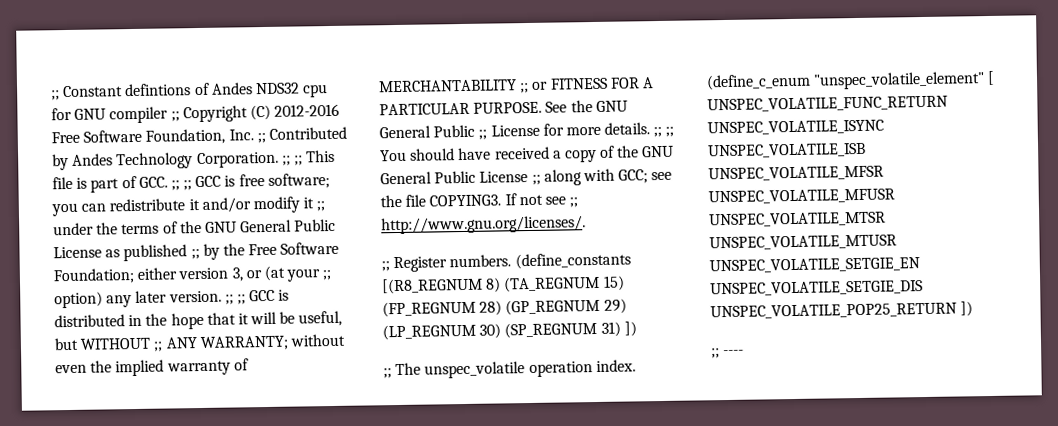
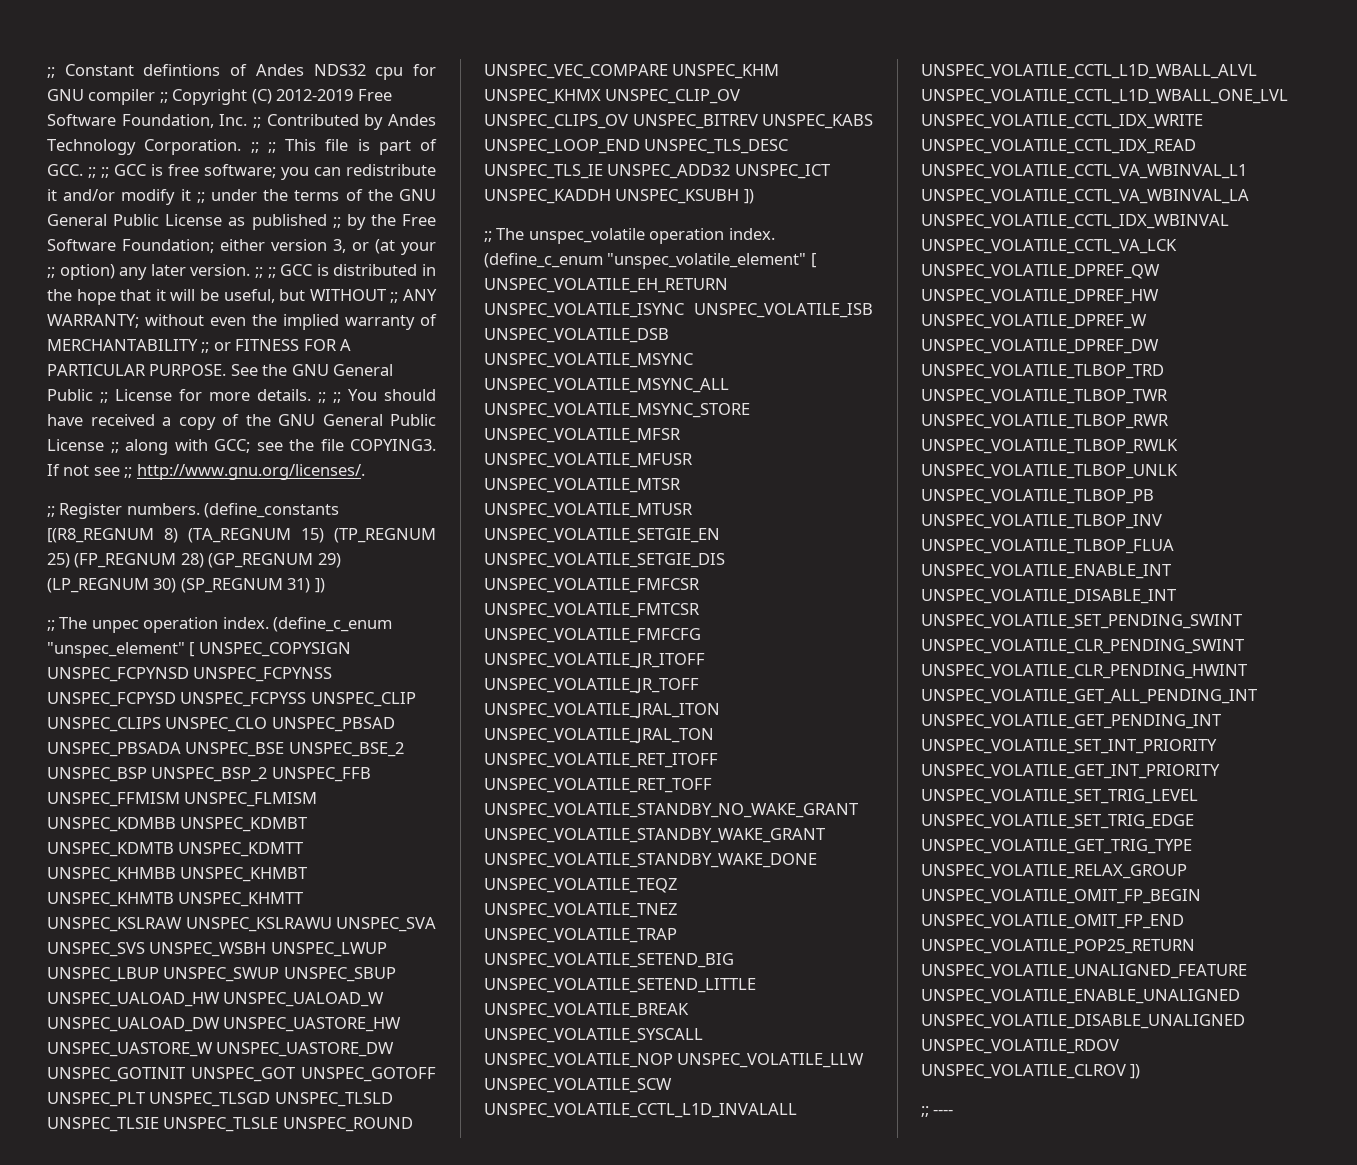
- Copyright (C) 2012-2016 Free Software Foundation, Inc. ;;
+ Copyright (C) 2012-2019 Free Software Foundation, Inc. ;;
- (define_constants [(R8_REGNUM 8) (TA_REGNUM 15) (FP_REGNUM 28) (GP_REGNUM 29) (LP_REGNUM 30) (SP_REGNUM 31) ])
+ (define_constants [(R8_REGNUM 8) (TA_REGNUM 15) (TP_REGNUM 25) (FP_REGNUM 28) (GP_REGNUM 29) (LP_REGNUM 30) (SP_REGNUM 31) ])
+ ;; The unpec operation index. (define_c_enum "unspec_element" [ UNSPEC_COPYSIGN UNSPEC_FCPYNSD UNSPEC_FCPYNSS UNSPEC_FCPYSD UNSPEC_FCPYSS UNSPEC_CLIP UNSPEC_CLIPS UNSPEC_CLO UNSPEC_PBSAD UNSPEC_PBSADA UNSPEC_BSE UNSPEC_BSE_2 UNSPEC_BSP UNSPEC_BSP_2 UNSPEC_FFB UNSPEC_FFMISM UNSPEC_FLMISM UNSPEC_KDMBB UNSPEC_KDMBT UNSPEC_KDMTB UNSPEC_KDMTT UNSPEC_KHMBB UNSPEC_KHMBT UNSPEC_KHMTB UNSPEC_KHMTT UNSPEC_KSLRAW UNSPEC_KSLRAWU UNSPEC_SVA UNSPEC_SVS UNSPEC_WSBH UNSPEC_LWUP UNSPEC_LBUP UNSPEC_SWUP UNSPEC_SBUP UNSPEC_UALOAD_HW UNSPEC_UALOAD_W UNSPEC_UALOAD_DW UNSPEC_UASTORE_HW UNSPEC_UASTORE_W UNSPEC_UASTORE_DW UNSPEC_GOTINIT UNSPEC_GOT UNSPEC_GOTOFF UNSPEC_PLT UNSPEC_TLSGD UNSPEC_TLSLD UNSPEC_TLSIE UNSPEC_TLSLE UNSPEC_ROUND UNSPEC_VEC_COMPARE UNSPEC_KHM UNSPEC_KHMX UNSPEC_CLIP_OV UNSPEC_CLIPS_OV UNSPEC_BITREV UNSPEC_KABS UNSPEC_LOOP_END UNSPEC_TLS_DESC UNSPEC_TLS_IE UNSPEC_ADD32 UNSPEC_ICT UNSPEC_KADDH UNSPEC_KSUBH ])
- (define_c_enum "unspec_volatile_element" [ UNSPEC_VOLATILE_FUNC_RETURN UNSPEC_VOLATILE_ISYNC UNSPEC_VOLATILE_ISB UNSPEC_VOLATILE_MFSR UNSPEC_VOLATILE_MFUSR UNSPEC_VOLATILE_MTSR UNSPEC_VOLATILE_MTUSR UNSPEC_VOLATILE_SETGIE_EN UNSPEC_VOLATILE_SETGIE_DIS UNSPEC_VOLATILE_POP25_RETURN ])
+ (define_c_enum "unspec_volatile_element" [ UNSPEC_VOLATILE_EH_RETURN UNSPEC_VOLATILE_ISYNC UNSPEC_VOLATILE_ISB UNSPEC_VOLATILE_DSB UNSPEC_VOLATILE_MSYNC UNSPEC_VOLATILE_MSYNC_ALL UNSPEC_VOLATILE_MSYNC_STORE UNSPEC_VOLATILE_MFSR UNSPEC_VOLATILE_MFUSR UNSPEC_VOLATILE_MTSR UNSPEC_VOLATILE_MTUSR UNSPEC_VOLATILE_SETGIE_EN UNSPEC_VOLATILE_SETGIE_DIS UNSPEC_VOLATILE_FMFCSR UNSPEC_VOLATILE_FMTCSR UNSPEC_VOLATILE_FMFCFG UNSPEC_VOLATILE_JR_ITOFF UNSPEC_VOLATILE_JR_TOFF UNSPEC_VOLATILE_JRAL_ITON UNSPEC_VOLATILE_JRAL_TON UNSPEC_VOLATILE_RET_ITOFF UNSPEC_VOLATILE_RET_TOFF UNSPEC_VOLATILE_STANDBY_NO_WAKE_GRANT UNSPEC_VOLATILE_STANDBY_WAKE_GRANT UNSPEC_VOLATILE_STANDBY_WAKE_DONE UNSPEC_VOLATILE_TEQZ UNSPEC_VOLATILE_TNEZ UNSPEC_VOLATILE_TRAP UNSPEC_VOLATILE_SETEND_BIG UNSPEC_VOLATILE_SETEND_LITTLE UNSPEC_VOLATILE_BREAK UNSPEC_VOLATILE_SYSCALL UNSPEC_VOLATILE_NOP UNSPEC_VOLATILE_LLW UNSPEC_VOLATILE_SCW UNSPEC_VOLATILE_CCTL_L1D_INVALALL UNSPEC_VOLATILE_CCTL_L1D_WBALL_ALVL UNSPEC_VOLATILE_CCTL_L1D_WBALL_ONE_LVL UNSPEC_VOLATILE_CCTL_IDX_WRITE UNSPEC_VOLATILE_CCTL_IDX_READ UNSPEC_VOLATILE_CCTL_VA_WBINVAL_L1 UNSPEC_VOLATILE_CCTL_VA_WBINVAL_LA UNSPEC_VOLATILE_CCTL_IDX_WBINVAL UNSPEC_VOLATILE_CCTL_VA_LCK UNSPEC_VOLATILE_DPREF_QW UNSPEC_VOLATILE_DPREF_HW UNSPEC_VOLATILE_DPREF_W UNSPEC_VOLATILE_DPREF_DW UNSPEC_VOLATILE_TLBOP_TRD UNSPEC_VOLATILE_TLBOP_TWR UNSPEC_VOLATILE_TLBOP_RWR UNSPEC_VOLATILE_TLBOP_RWLK UNSPEC_VOLATILE_TLBOP_UNLK UNSPEC_VOLATILE_TLBOP_PB UNSPEC_VOLATILE_TLBOP_INV UNSPEC_VOLATILE_TLBOP_FLUA UNSPEC_VOLATILE_ENABLE_INT UNSPEC_VOLATILE_DISABLE_INT UNSPEC_VOLATILE_SET_PENDING_SWINT UNSPEC_VOLATILE_CLR_PENDING_SWINT UNSPEC_VOLATILE_CLR_PENDING_HWINT UNSPEC_VOLATILE_GET_ALL_PENDING_INT UNSPEC_VOLATILE_GET_PENDING_INT UNSPEC_VOLATILE_SET_INT_PRIORITY UNSPEC_VOLATILE_GET_INT_PRIORITY UNSPEC_VOLATILE_SET_TRIG_LEVEL UNSPEC_VOLATILE_SET_TRIG_EDGE UNSPEC_VOLATILE_GET_TRIG_TYPE UNSPEC_VOLATILE_RELAX_GROUP UNSPEC_VOLATILE_OMIT_FP_BEGIN UNSPEC_VOLATILE_OMIT_FP_END UNSPEC_VOLATILE_POP25_RETURN UNSPEC_VOLATILE_UNALIGNED_FEATURE UNSPEC_VOLATILE_ENABLE_UNALIGNED UNSPEC_VOLATILE_DISABLE_UNALIGNED UNSPEC_VOLATILE_RDOV UNSPEC_VOLATILE_CLROV ])

